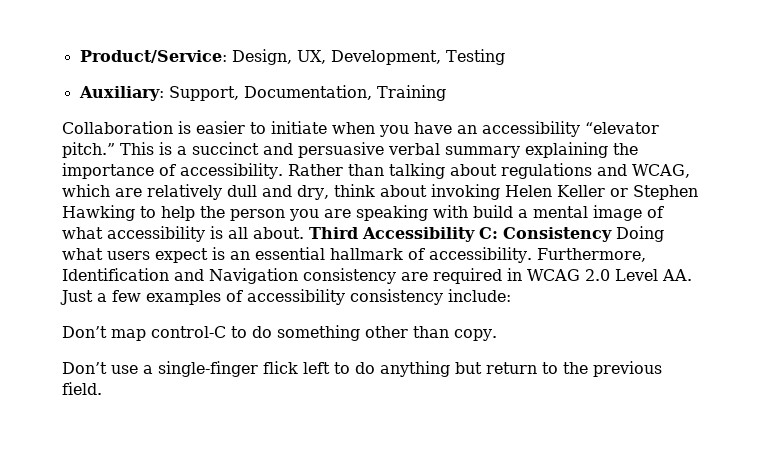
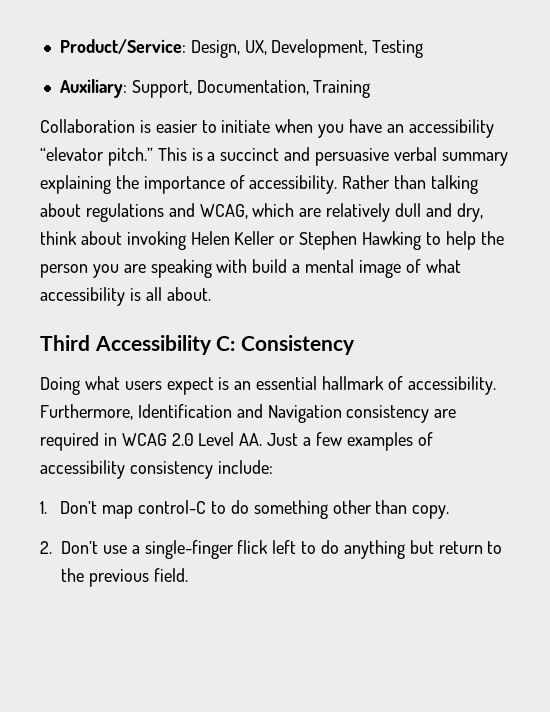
- Rather than talking about regulations and WCAG, which are relatively dull and dry, think about invoking Helen Keller or Stephen Hawking to help the person you are speaking with build a mental image of what accessibility is all about. Third Accessibility C: Consistency Doing what users expect is an essential hallmark of accessibility.
+ Rather than talking about regulations and WCAG, which are relatively dull and dry, think about invoking Helen Keller or Stephen Hawking to help the person you are speaking with build a mental image of what accessibility is all about.
+ Third Accessibility C: Consistency
+ Doing what users expect is an essential hallmark of accessibility.
- Don’t map control-C to do something other than copy.
+ 1. Don’t map control-C to do something other than copy.
- Don’t use a single-finger flick left to do anything but return to the previous field.
+ 2. Don’t use a single-finger flick left to do anything but return to the previous field.

